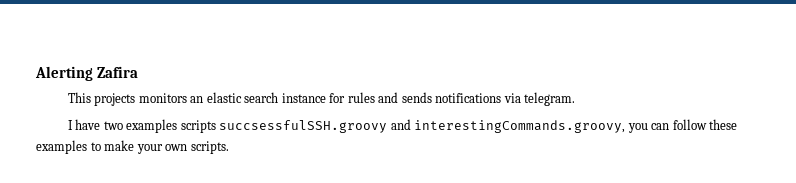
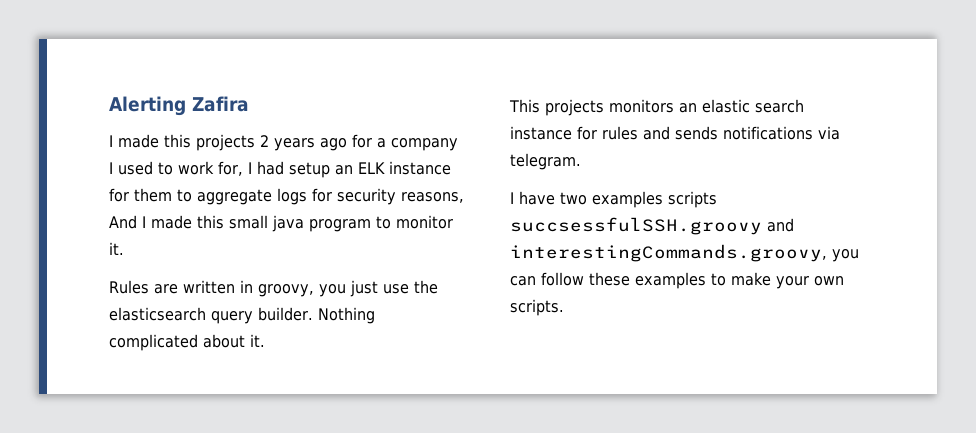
+ I made this projects 2 years ago for a company I used to work for, I had setup an ELK instance for them to aggregate logs for security reasons, And I made this small java program to monitor it.
+ Rules are written in groovy, you just use the elasticsearch query builder. Nothing complicated about it.

